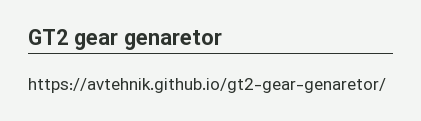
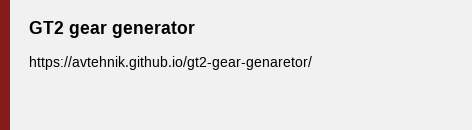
- GT2 gear genaretor
+ GT2 gear generator

